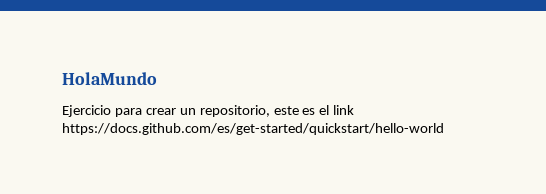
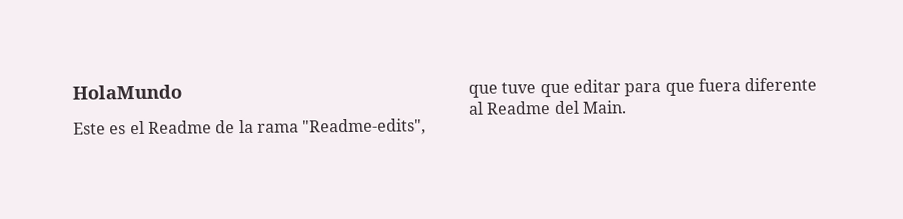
- Ejercicio para crear un repositorio, este es el link https://docs.github.com/es/get-started/quickstart/hello-world
+ Este es el Readme de la rama "Readme-edits", que tuve que editar para que fuera diferente al Readme del Main.

